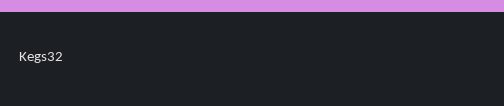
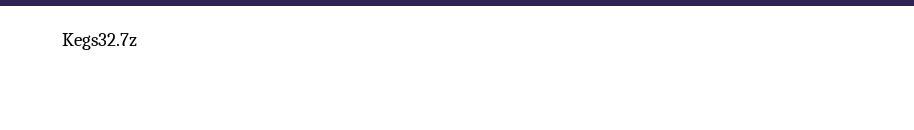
- Kegs32
+ Kegs32.7z

